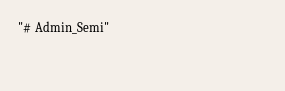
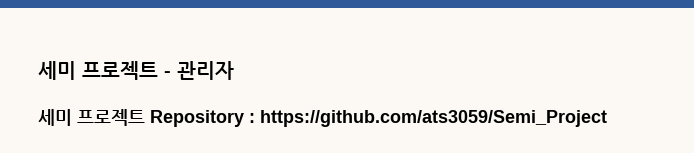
- "# Admin_Semi"
+ 세미 프로젝트 - 관리자
+ 세미 프로젝트 Repository : https://github.com/ats3059/Semi_Project

